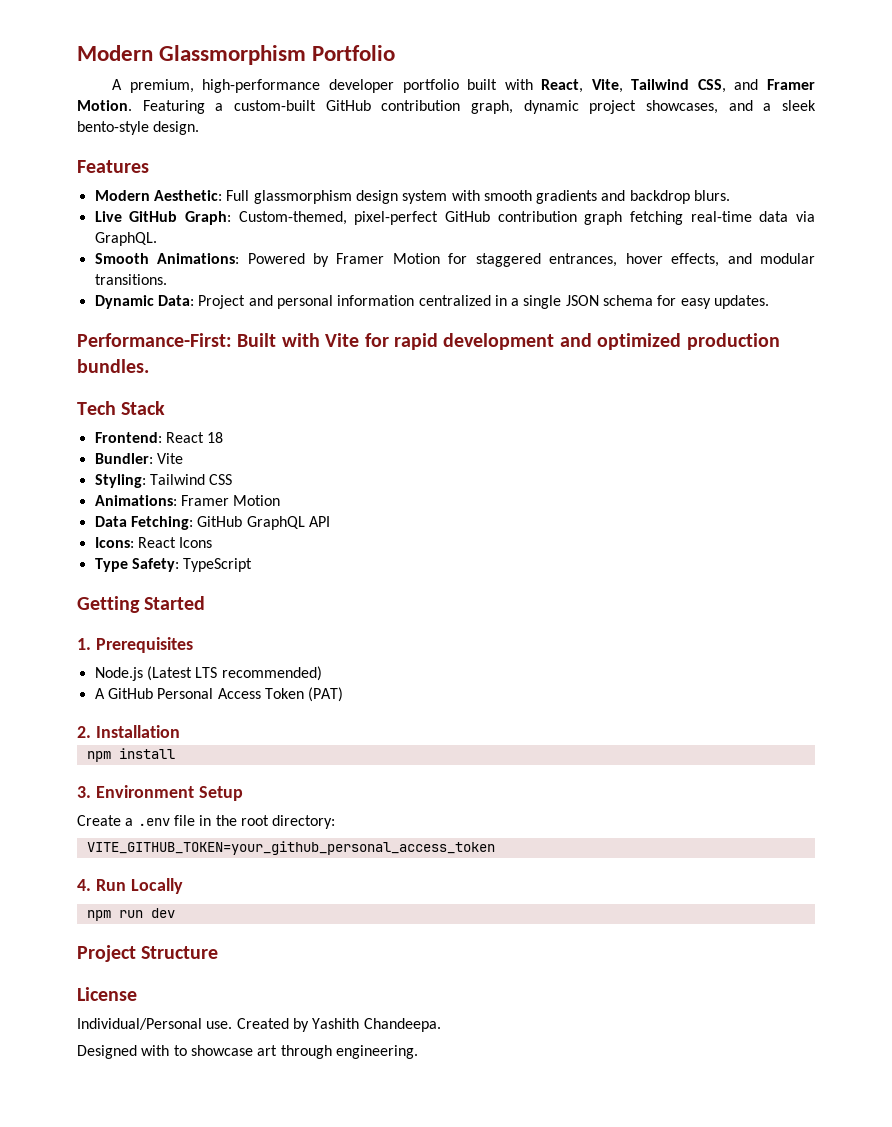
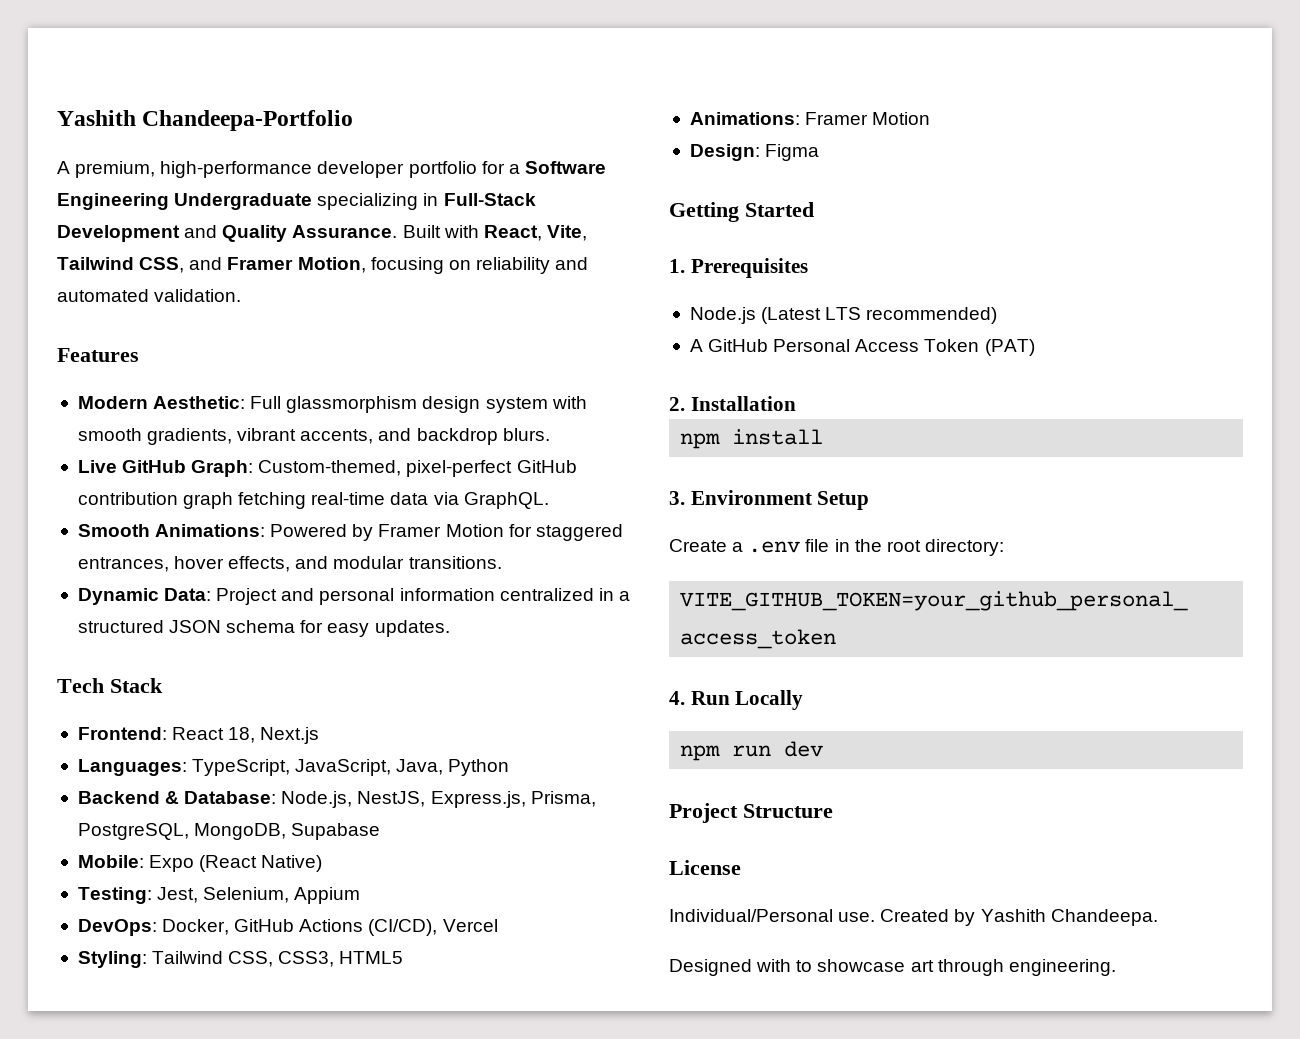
- Modern Glassmorphism Portfolio
+ Yashith Chandeepa-Portfolio
- A premium, high-performance developer portfolio built with React, Vite, Tailwind CSS, and Framer Motion. Featuring a custom-built GitHub contribution graph, dynamic project showcases, and a sleek bento-style design.
+ A premium, high-performance developer portfolio for a Software Engineering Undergraduate specializing in Full-Stack Development and Quality Assurance. Built with React, Vite, Tailwind CSS, and Framer Motion, focusing on reliability and automated validation.
- Modern Aesthetic: Full glassmorphism design system with smooth gradients and backdrop blurs.
+ Modern Aesthetic: Full glassmorphism design system with smooth gradients, vibrant accents, and backdrop blurs.
- Dynamic Data: Project and personal information centralized in a single JSON schema for easy updates.
+ Dynamic Data: Project and personal information centralized in a structured JSON schema for easy updates.
- Performance-First: Built with Vite for rapid development and optimized production bundles.
  Tech Stack
- Frontend: React 18
- Bundler: Vite
+ Frontend: React 18, Next.js
+ Languages: TypeScript, JavaScript, Java, Python
+ Backend & Database: Node.js, NestJS, Express.js, Prisma, PostgreSQL, MongoDB, Supabase
+ Mobile: Expo (React Native)
+ Testing: Jest, Selenium, Appium
+ DevOps: Docker, GitHub Actions (CI/CD), Vercel
- Styling: Tailwind CSS
+ Styling: Tailwind CSS, CSS3, HTML5
- Data Fetching: GitHub GraphQL API
- Icons: React Icons
- Type Safety: TypeScript
+ Design: Figma

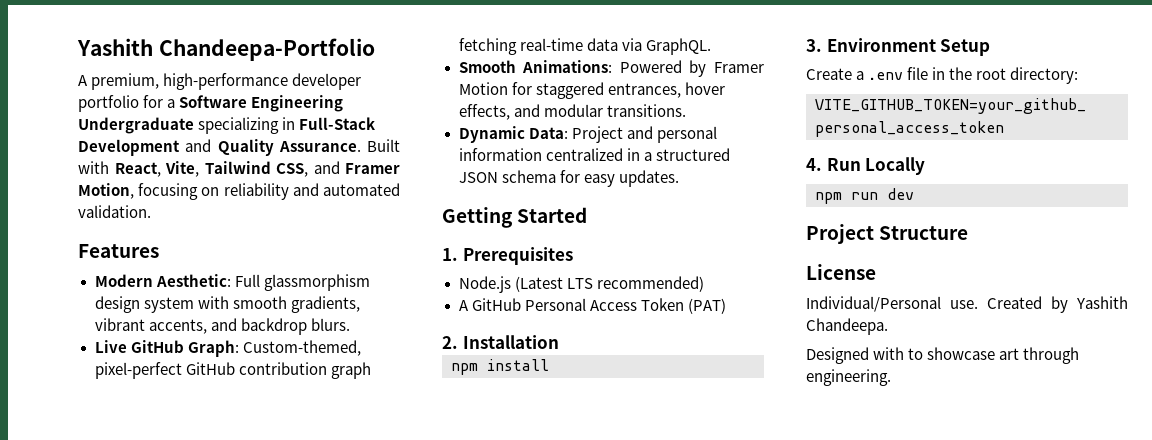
- Tech Stack
- Frontend: React 18, Next.js
- Languages: TypeScript, JavaScript, Java, Python
- Backend & Database: Node.js, NestJS, Express.js, Prisma, PostgreSQL, MongoDB, Supabase
- Mobile: Expo (React Native)
- Testing: Jest, Selenium, Appium
- DevOps: Docker, GitHub Actions (CI/CD), Vercel
- Styling: Tailwind CSS, CSS3, HTML5
- Animations: Framer Motion
- Design: Figma

